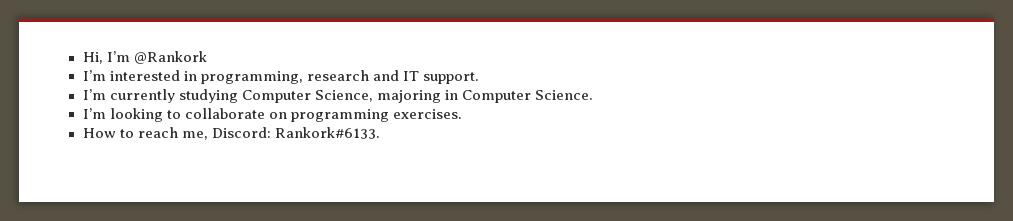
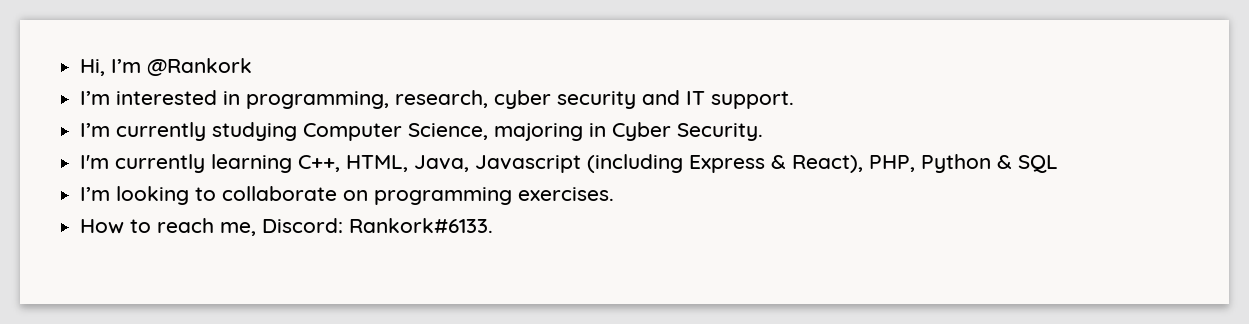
- I’m interested in programming, research and IT support.
+ I’m interested in programming, research, cyber security and IT support.
- I’m currently studying Computer Science, majoring in Computer Science.
+ I’m currently studying Computer Science, majoring in Cyber Security.
+ I'm currently learning C++, HTML, Java, Javascript (including Express & React), PHP, Python & SQL

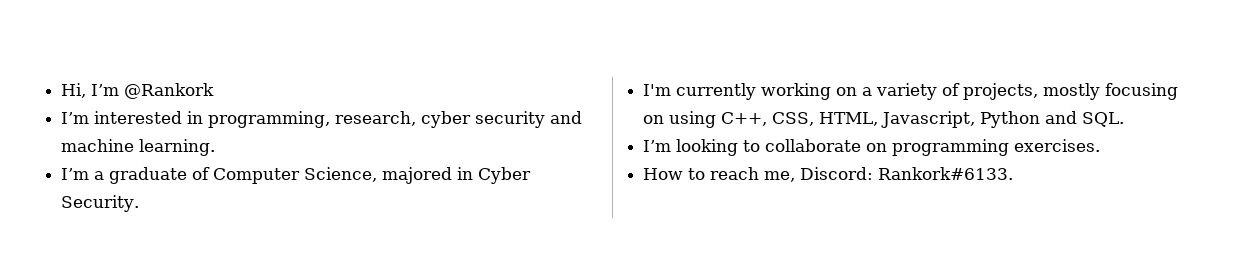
- I’m interested in programming, research, cyber security and IT support.
- I’m currently studying Computer Science, majoring in Cyber Security.
+ I’m interested in programming, research, cyber security and machine learning.
+ I’m a graduate of Computer Science, majored in Cyber Security.
- I'm currently learning C++, HTML, Java, Javascript (including Express & React), PHP, Python & SQL
+ I'm currently working on a variety of projects, mostly focusing on using C++, CSS, HTML, Javascript, Python and SQL.

